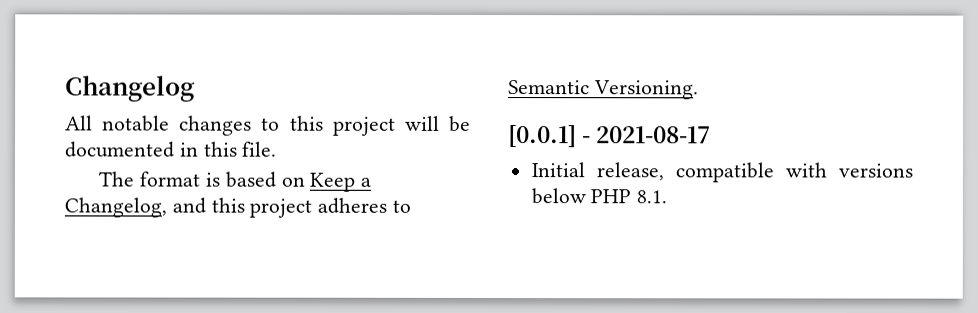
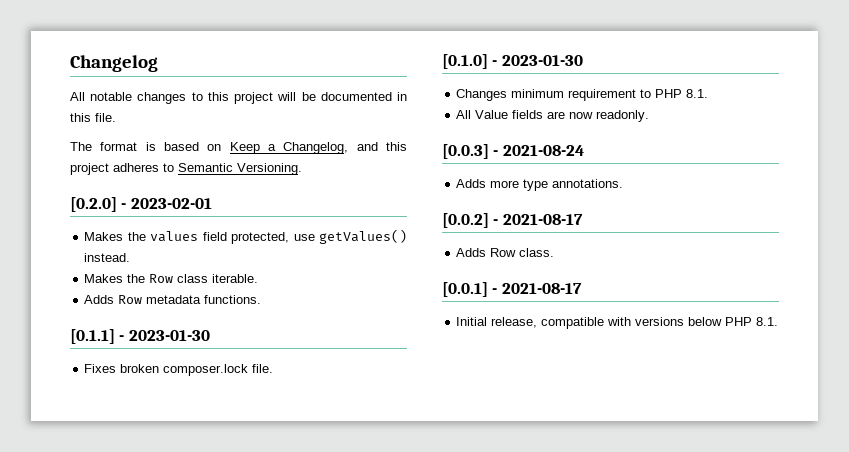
+ [0.2.0] - 2023-02-01
+ Makes the values field protected, use getValues() instead.
+ Makes the Row class iterable.
+ Adds Row metadata functions.
+ [0.1.1] - 2023-01-30
+ Fixes broken composer.lock file.
+ [0.1.0] - 2023-01-30
+ Changes minimum requirement to PHP 8.1.
+ All Value fields are now readonly.
+ [0.0.3] - 2021-08-24
+ Adds more type annotations.
+ [0.0.2] - 2021-08-17
+ Adds Row class.

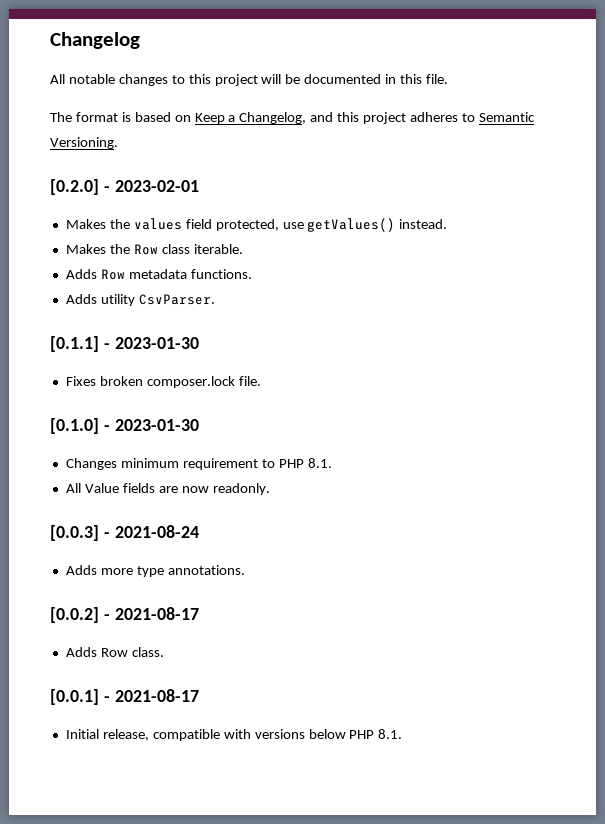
+ Adds utility CsvParser.

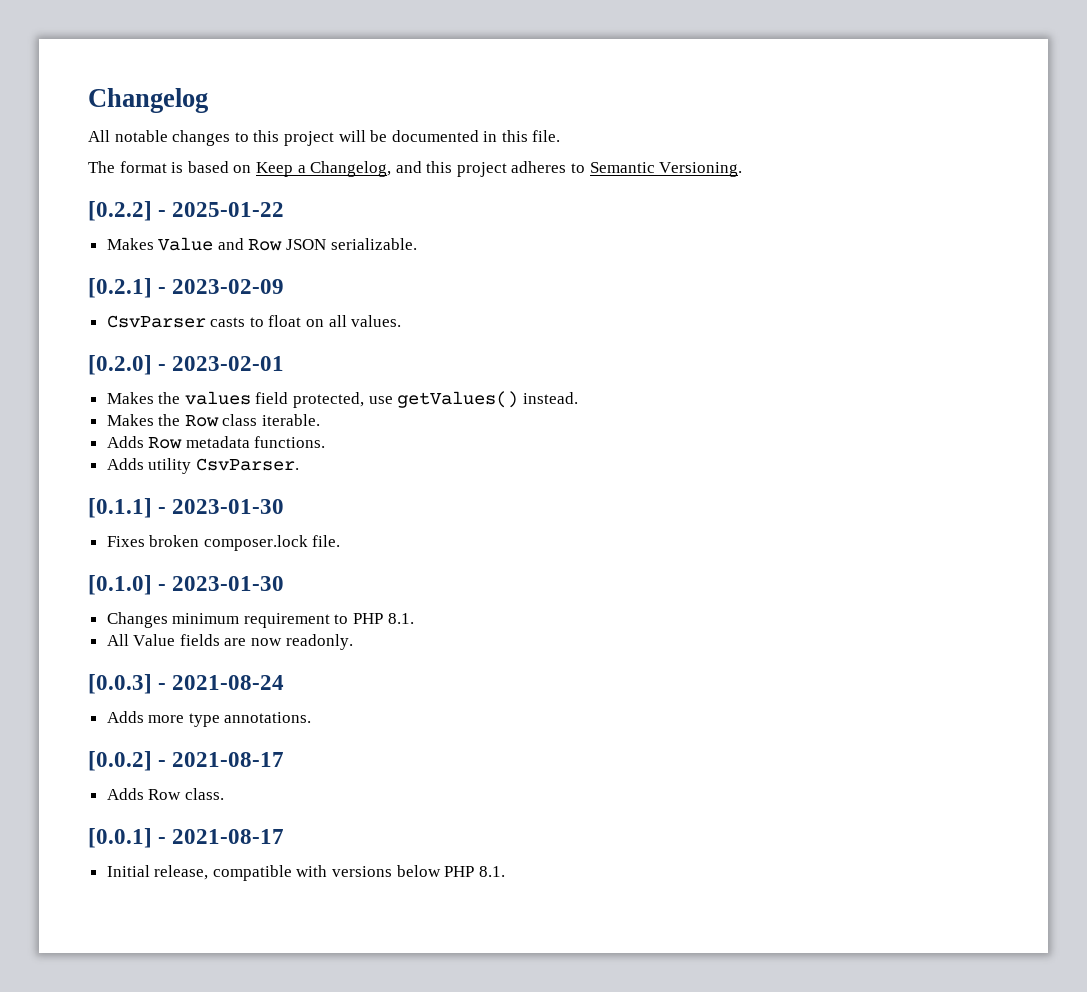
+ [0.2.2] - 2025-01-22
+ Makes Value and Row JSON serializable.
+ [0.2.1] - 2023-02-09
+ CsvParser casts to float on all values.

